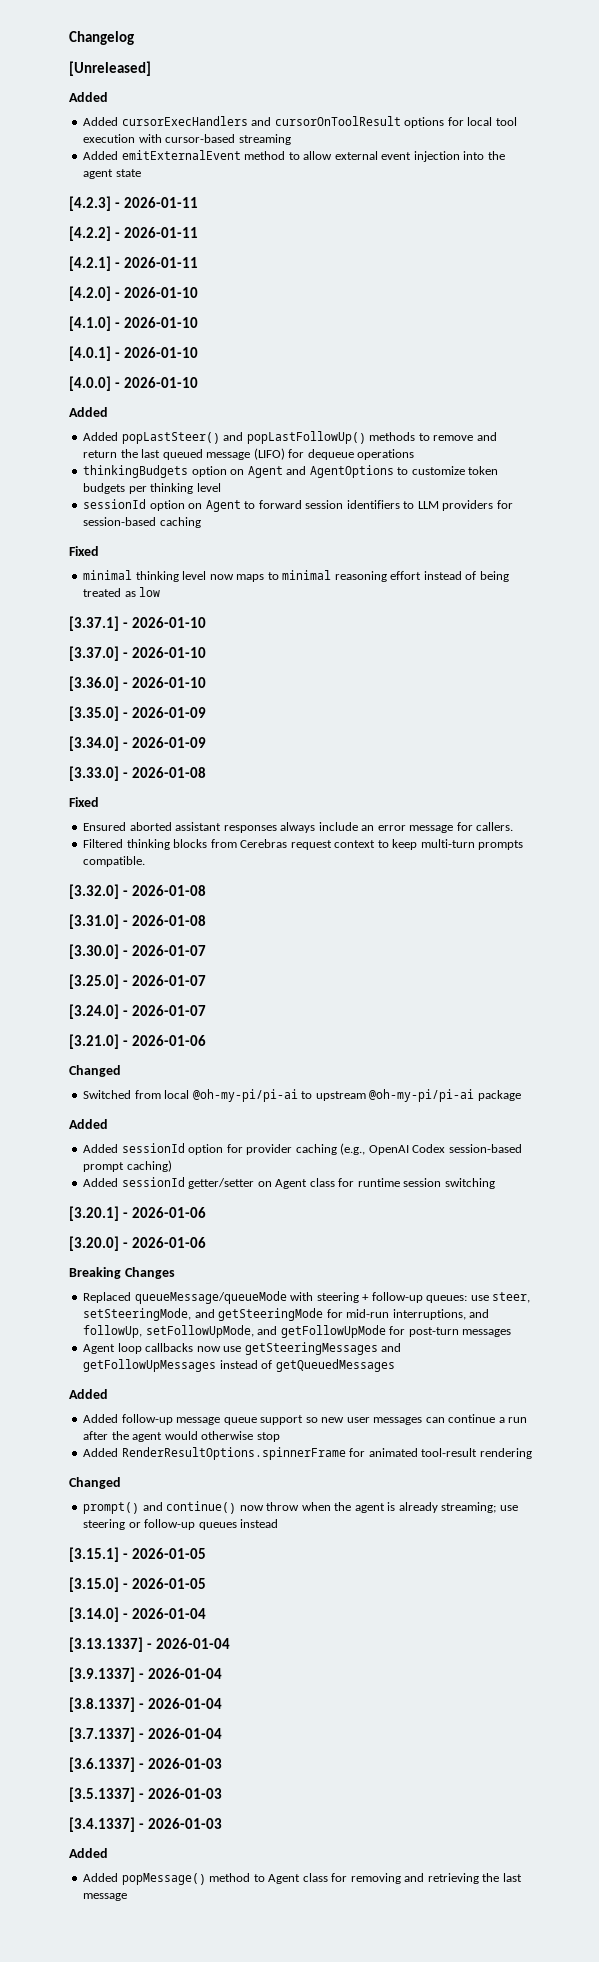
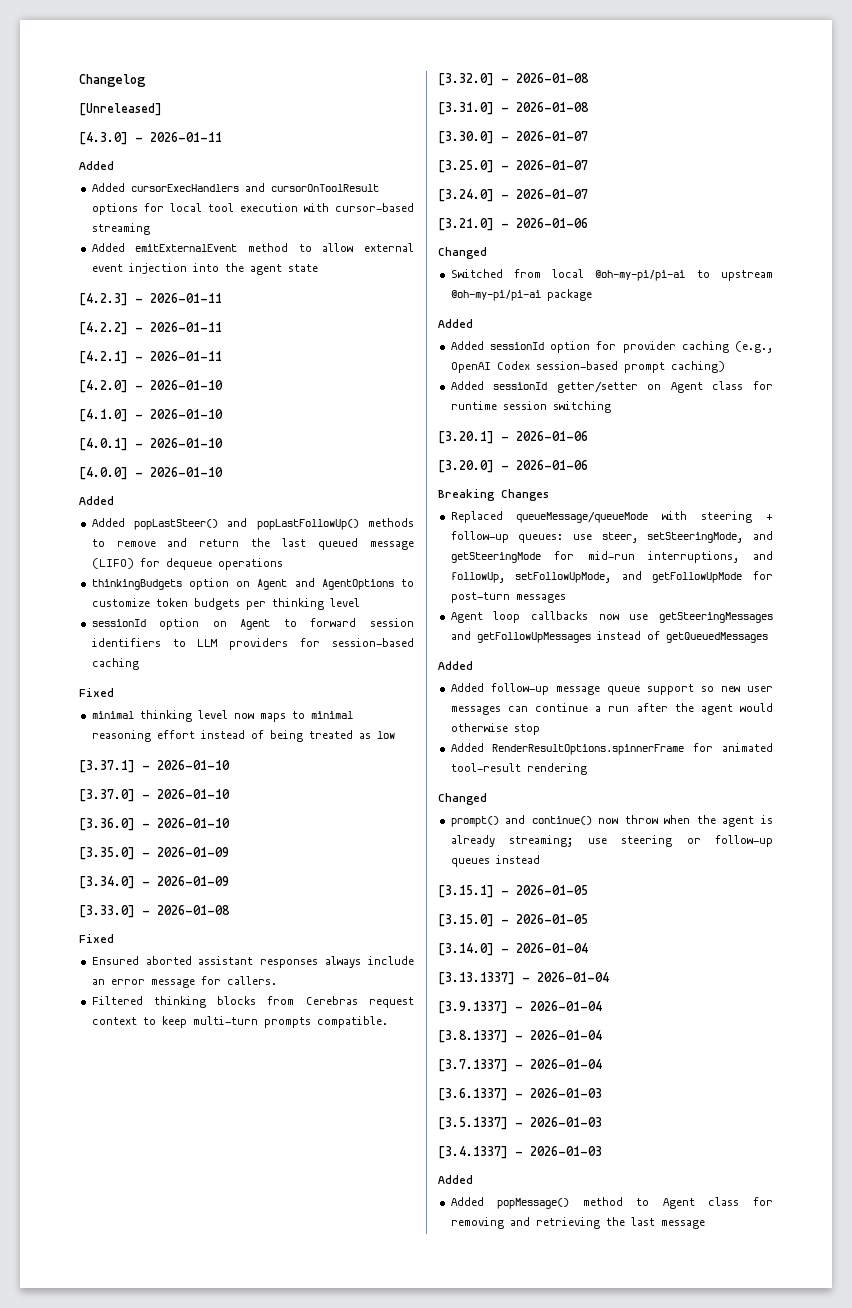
+ [4.3.0] - 2026-01-11

